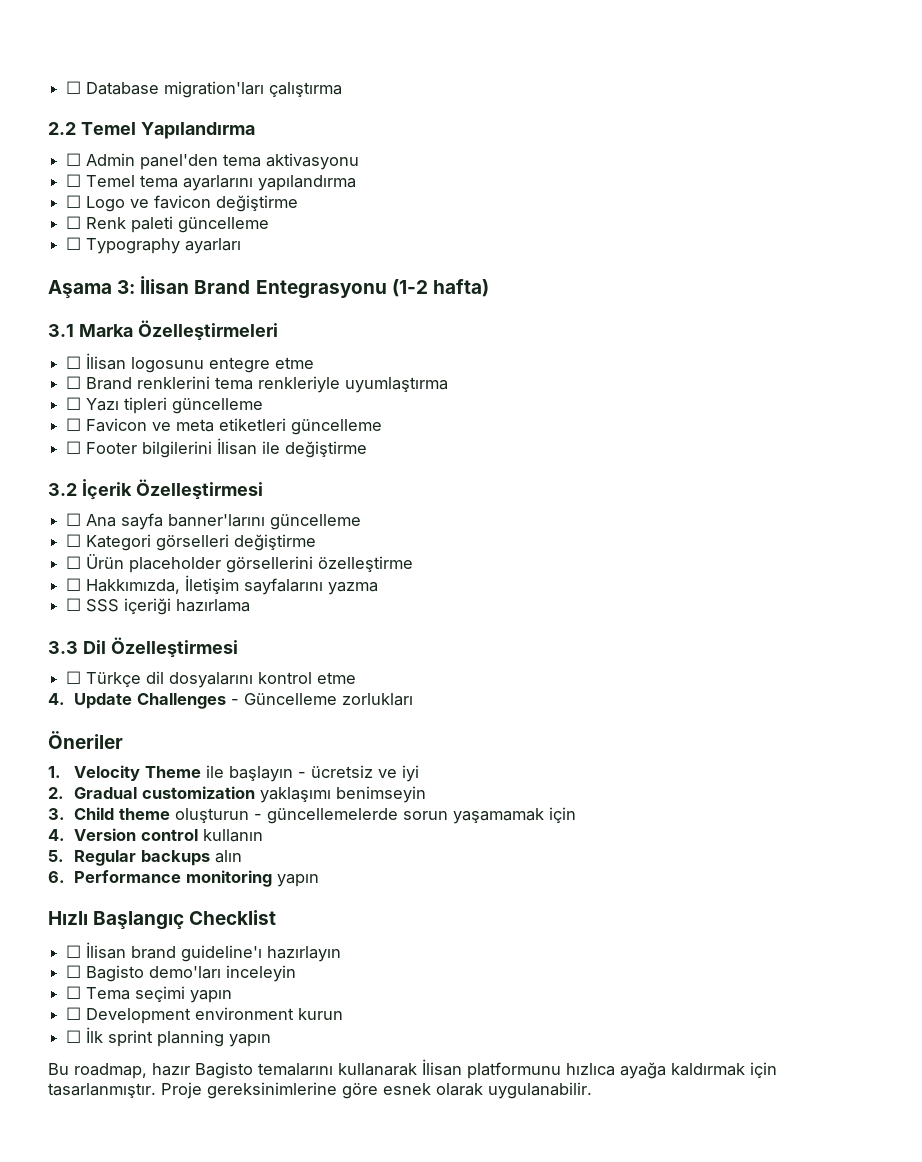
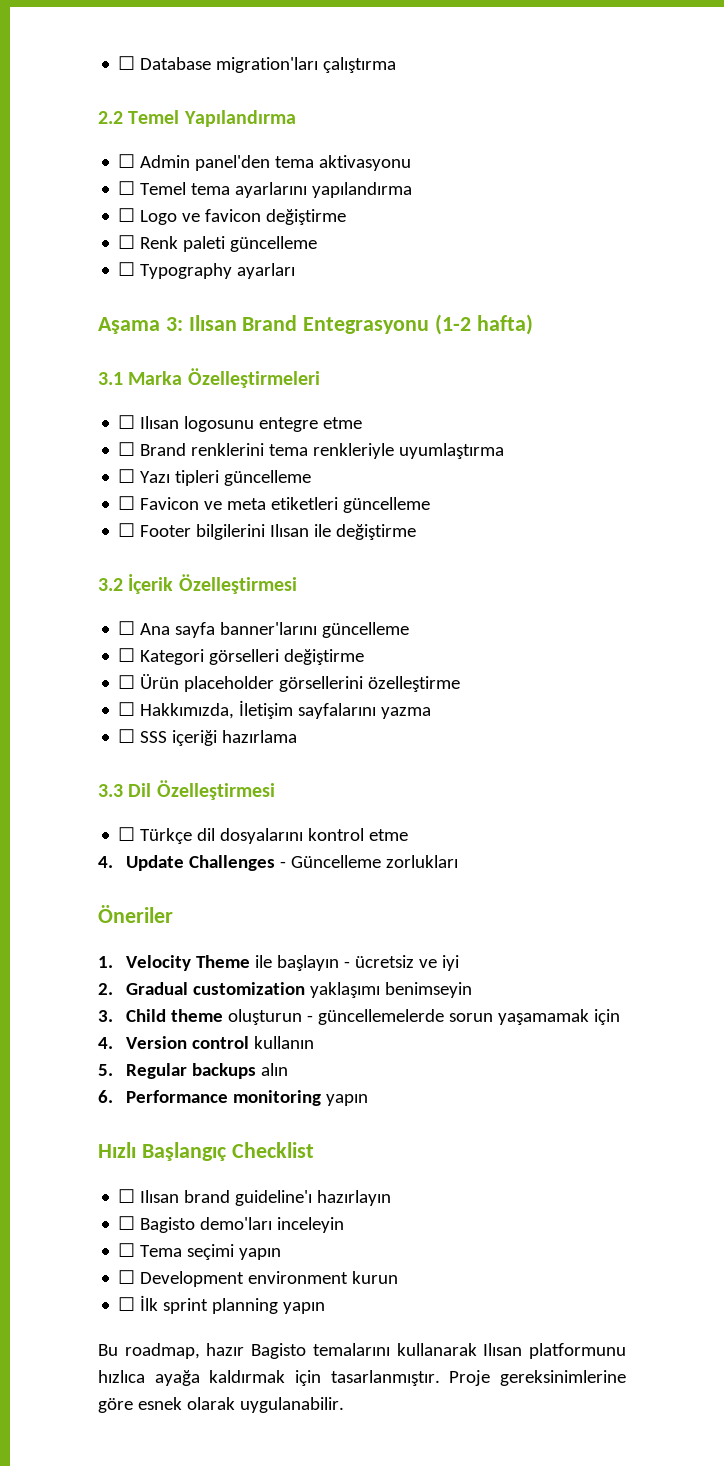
- Aşama 3: İlisan Brand Entegrasyonu (1-2 hafta)
+ Aşama 3: Ilısan Brand Entegrasyonu (1-2 hafta)
- ☐ İlisan logosunu entegre etme
+ ☐ Ilısan logosunu entegre etme
- ☐ Footer bilgilerini İlisan ile değiştirme
+ ☐ Footer bilgilerini Ilısan ile değiştirme
- ☐ İlisan brand guideline'ı hazırlayın
+ ☐ Ilısan brand guideline'ı hazırlayın
- Bu roadmap, hazır Bagisto temalarını kullanarak İlisan platformunu hızlıca ayağa kaldırmak için tasarlanmıştır.
+ Bu roadmap, hazır Bagisto temalarını kullanarak Ilısan platformunu hızlıca ayağa kaldırmak için tasarlanmıştır.

